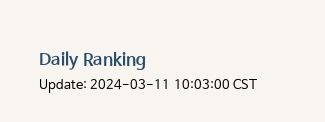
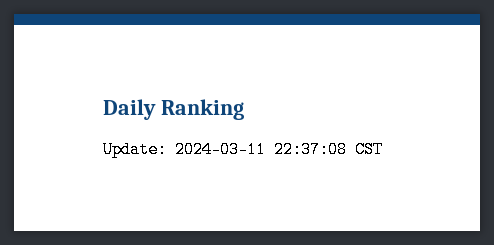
- Update: 2024-03-11 10:03:00 CST
+ Update: 2024-03-11 22:37:08 CST

